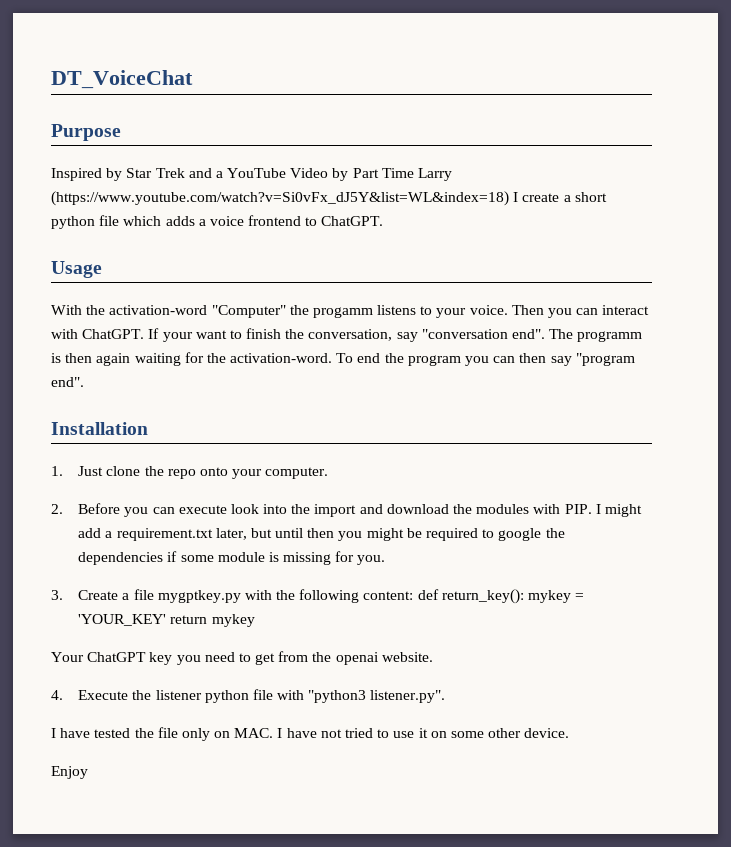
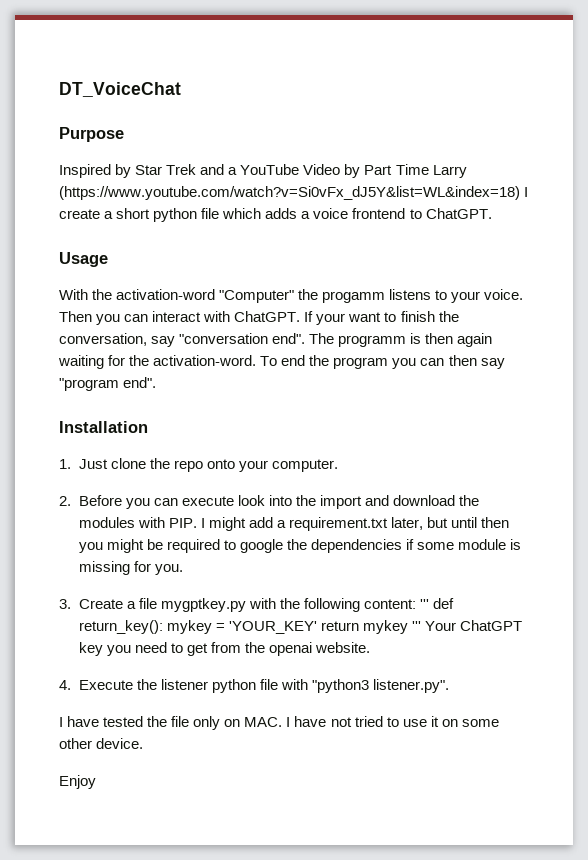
- 3. Create a file mygptkey.py with the following content: def return_key(): mykey = 'YOUR_KEY' return mykey
- Your ChatGPT key you need to get from the openai website.
+ 3. Create a file mygptkey.py with the following content: ''' def return_key(): mykey = 'YOUR_KEY' return mykey ''' Your ChatGPT key you need to get from the openai website.

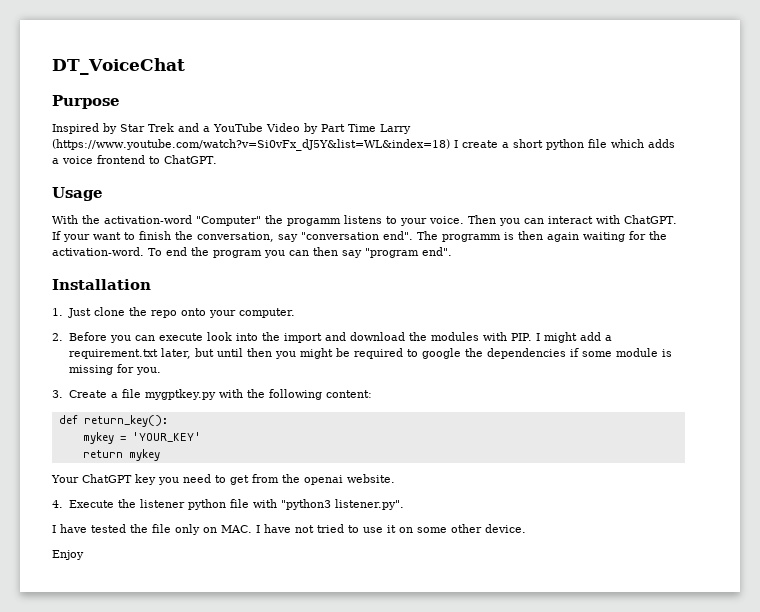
- 3. Create a file mygptkey.py with the following content: ''' def return_key(): mykey = 'YOUR_KEY' return mykey ''' Your ChatGPT key you need to get from the openai website.
+ 3. Create a file mygptkey.py with the following content:
+ def return_key():
+ mykey = 'YOUR_KEY'
+ return mykey
+ Your ChatGPT key you need to get from the openai website.

